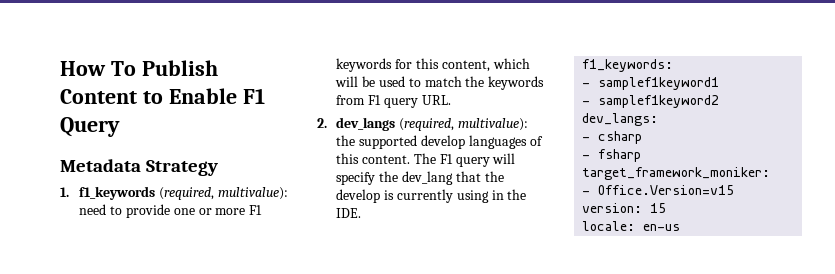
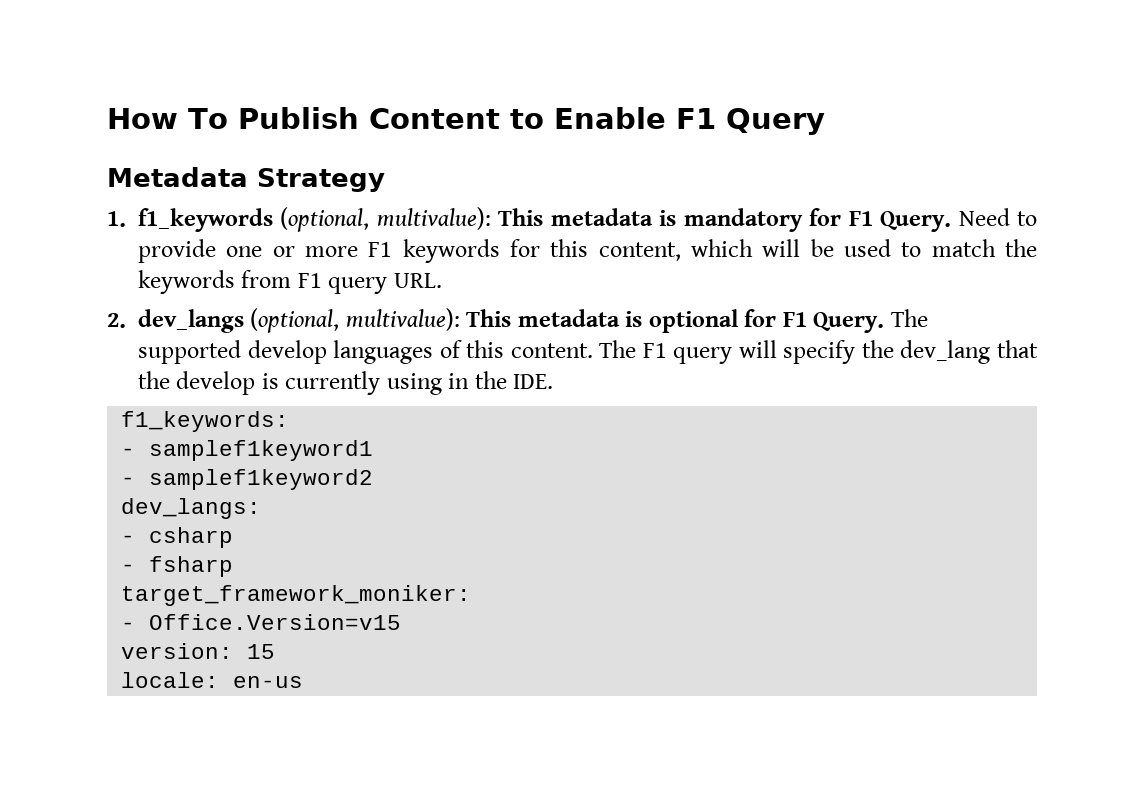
- 1. f1_keywords (required, multivalue): need to provide one or more F1 keywords for this content, which will be used to match the keywords from F1 query URL.
+ 1. f1_keywords (optional, multivalue): This metadata is mandatory for F1 Query. Need to provide one or more F1 keywords for this content, which will be used to match the keywords from F1 query URL.
- 2. dev_langs (required, multivalue): the supported develop languages of this content.
+ 2. dev_langs (optional, multivalue): This metadata is optional for F1 Query. The supported develop languages of this content.

